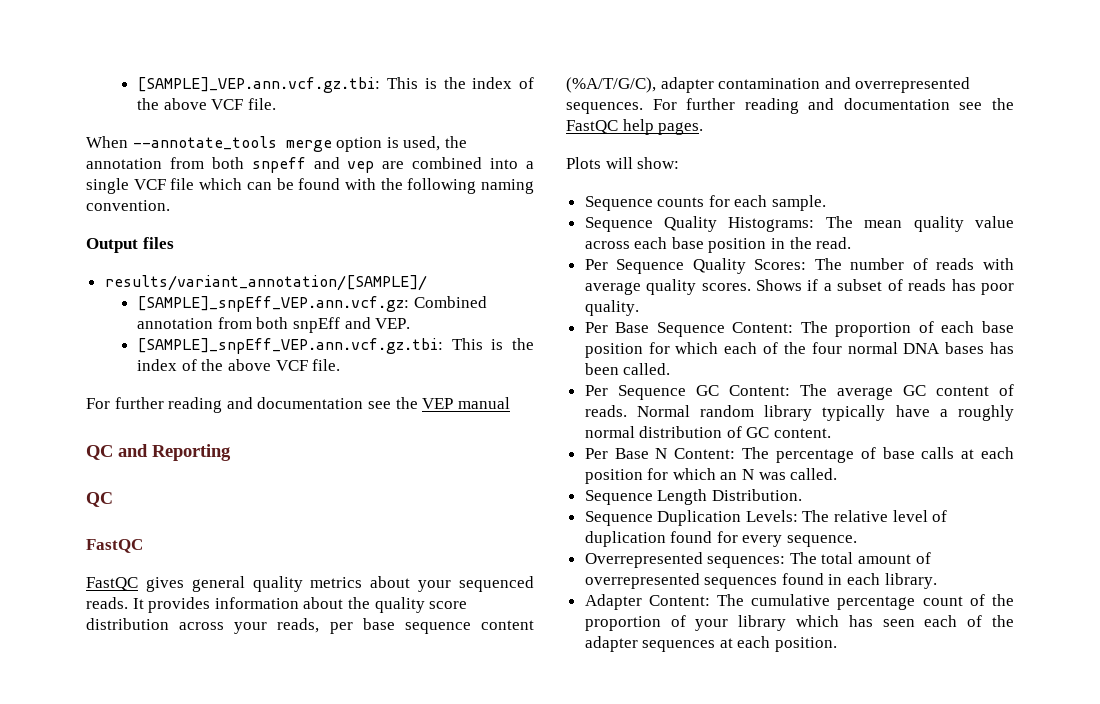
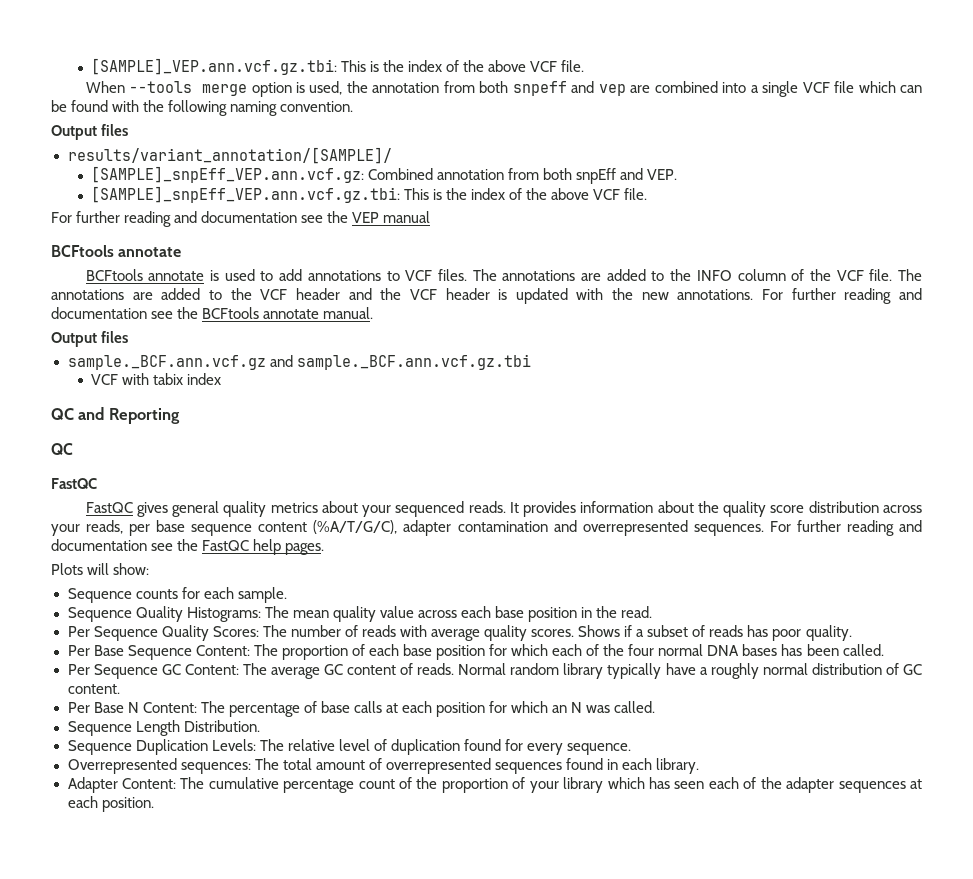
- When --annotate_tools merge option is used, the annotation from both snpeff and vep are combined into a single VCF file which can be found with the following naming convention.
+ When --tools merge option is used, the annotation from both snpeff and vep are combined into a single VCF file which can be found with the following naming convention.
  For further reading and documentation see the VEP manual
+ BCFtools annotate
+ BCFtools annotate is used to add annotations to VCF files. The annotations are added to the INFO column of the VCF file. The annotations are added to the VCF header and the VCF header is updated with the new annotations. For further reading and documentation see the BCFtools annotate manual.
+ Output files
+ sample._BCF.ann.vcf.gz and sample._BCF.ann.vcf.gz.tbi
+ VCF with tabix index

